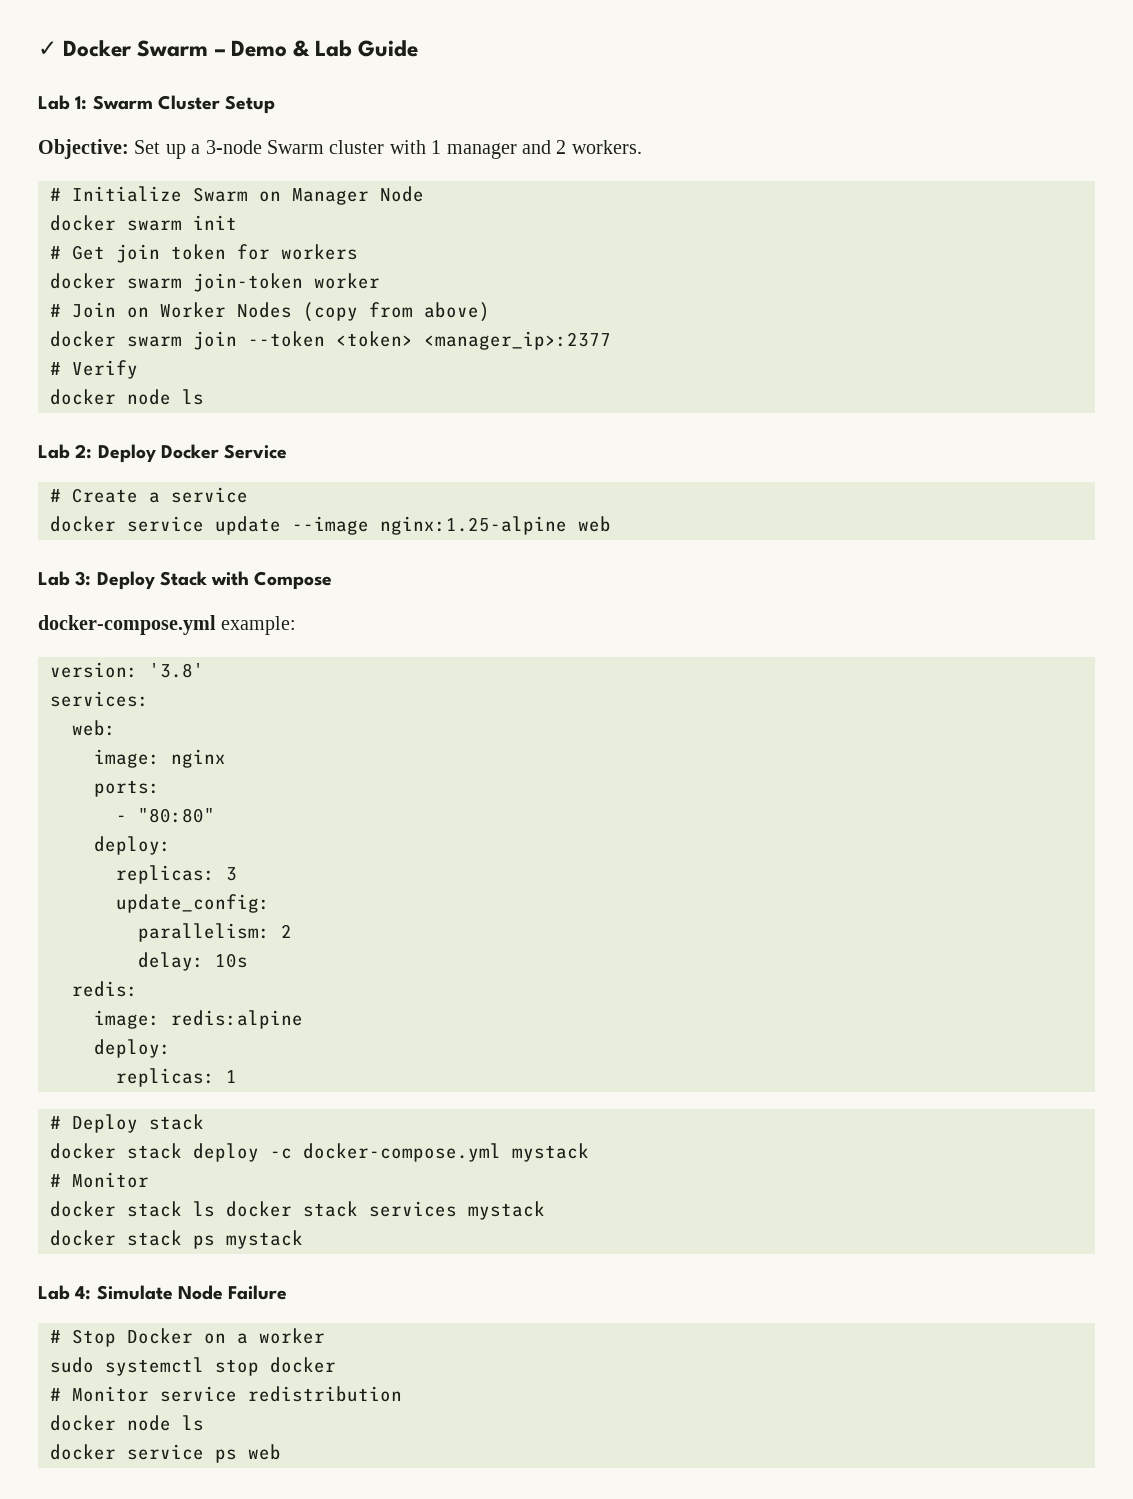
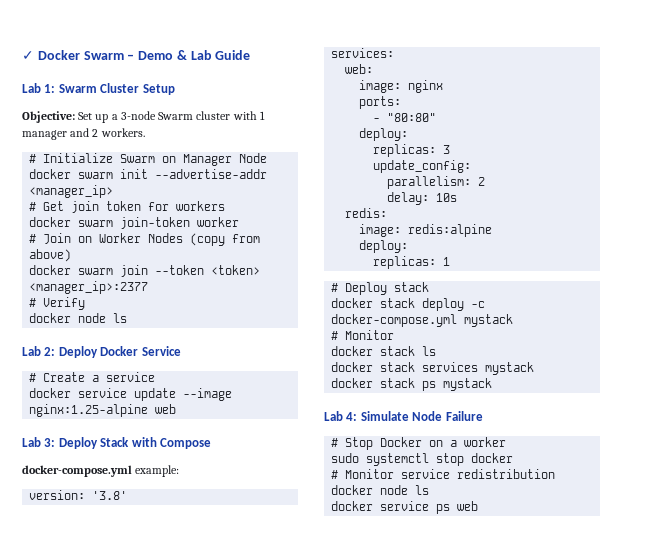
- docker swarm init
+ docker swarm init --advertise-addr <manager_ip>
- docker stack ls docker stack services mystack
+ docker stack ls
+ docker stack services mystack

